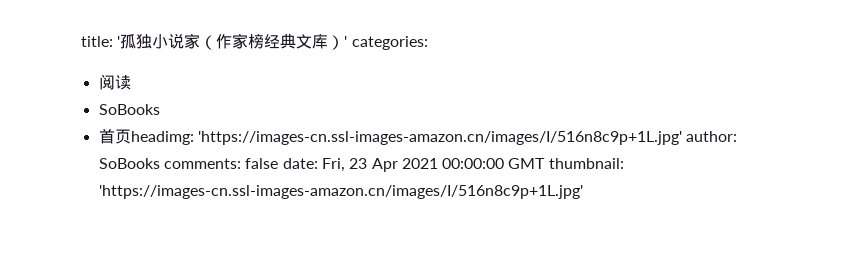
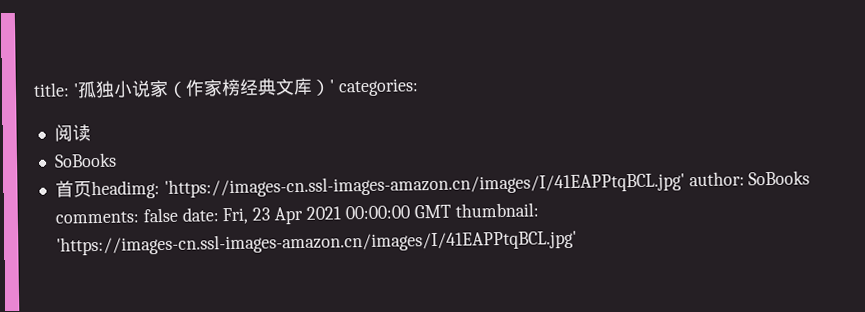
- 首页headimg: 'https://images-cn.ssl-images-amazon.cn/images/I/516n8c9p+1L.jpg' author: SoBooks comments: false date: Fri, 23 Apr 2021 00:00:00 GMT thumbnail: 'https://images-cn.ssl-images-amazon.cn/images/I/516n8c9p+1L.jpg'
+ 首页headimg: 'https://images-cn.ssl-images-amazon.cn/images/I/41EAPPtqBCL.jpg' author: SoBooks comments: false date: Fri, 23 Apr 2021 00:00:00 GMT thumbnail: 'https://images-cn.ssl-images-amazon.cn/images/I/41EAPPtqBCL.jpg'

